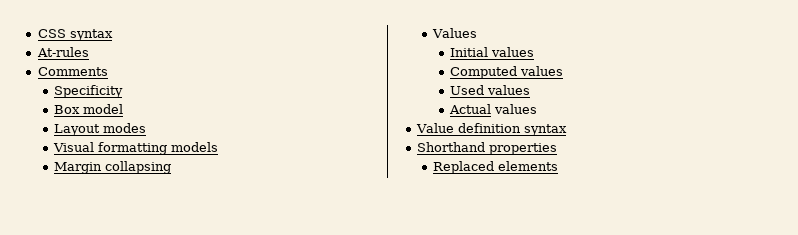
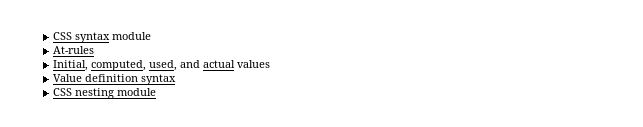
- CSS syntax
+ CSS syntax module
- Comments
- Specificity
- Box model
- Layout modes
- Visual formatting models
- Margin collapsing
- Values
- Initial values
- Computed values
- Used values
- Actual values
+ Initial, computed, used, and actual values
- Shorthand properties
- Replaced elements
+ CSS nesting module

